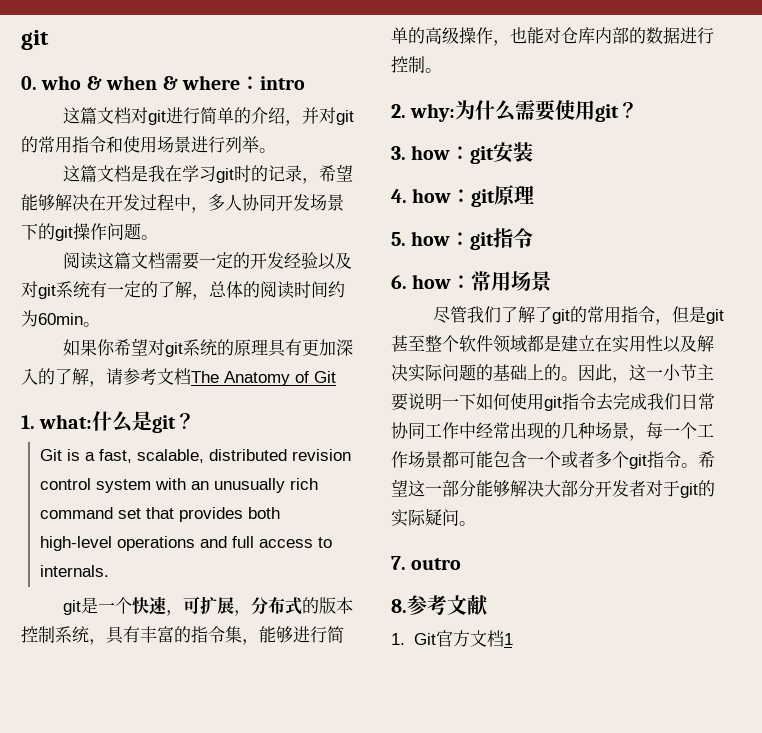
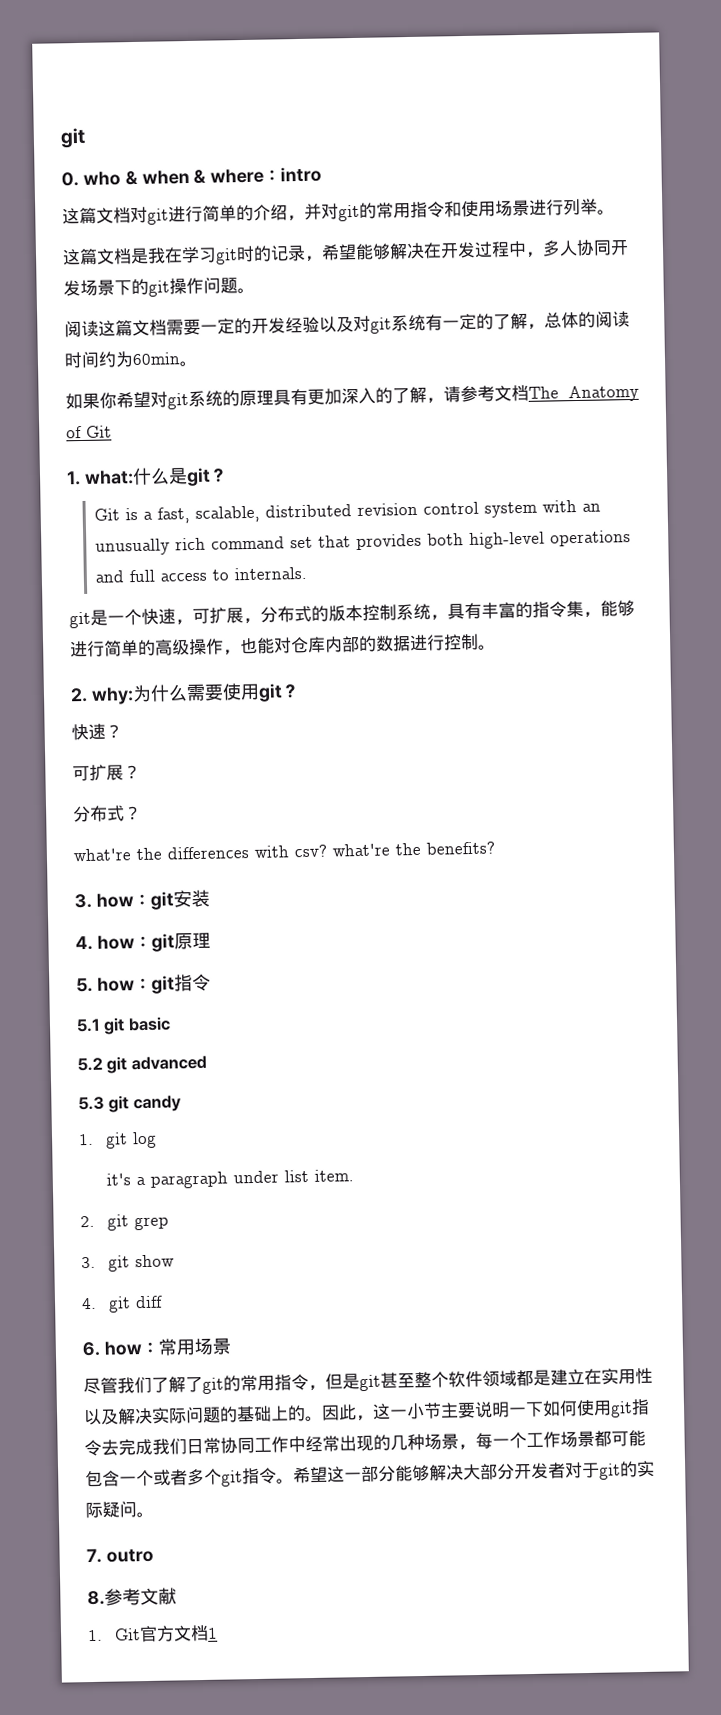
+ 快速？
+ 可扩展？
+ 分布式？
+ what're the differences with csv? what're the benefits?
+ 5.1 git basic
+ 5.2 git advanced
+ 5.3 git candy
+ 1. git log
+ it's a paragraph under list item.
+ 2. git grep
+ 3. git show
+ 4. git diff

